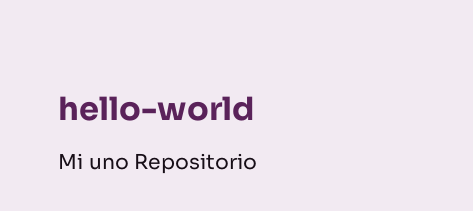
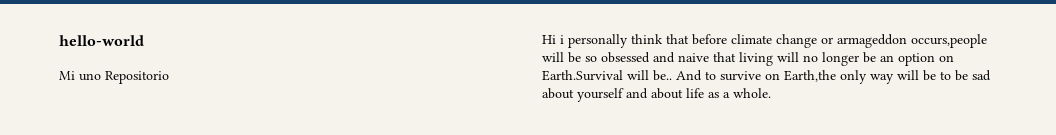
+ Hi i personally think that before climate change or armageddon occurs,people will be so obsessed and naive that living will no longer be an option on Earth.Survival will be.. And to survive on Earth,the only way will be to be sad about yourself and about life as a whole.

